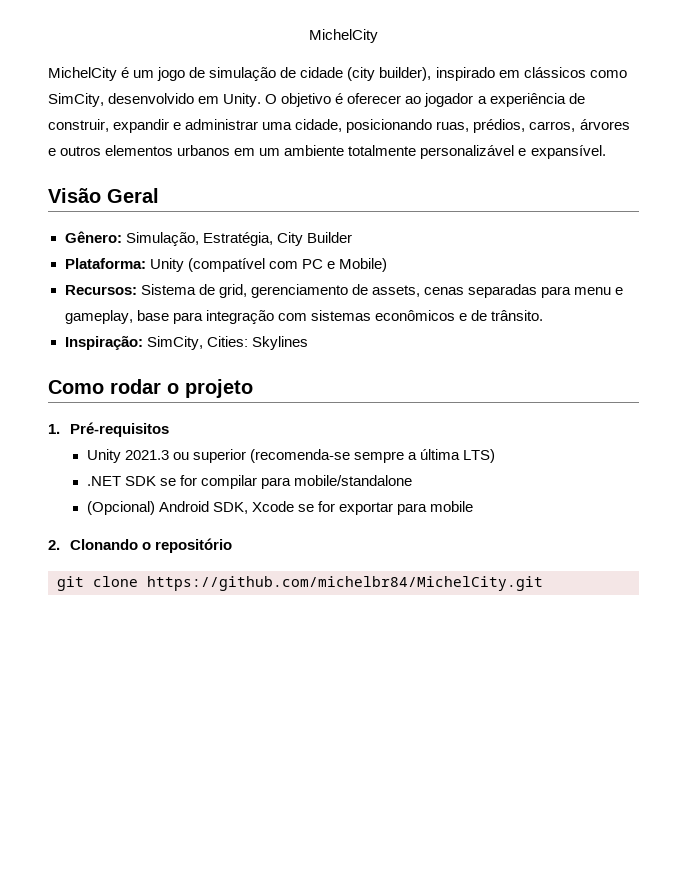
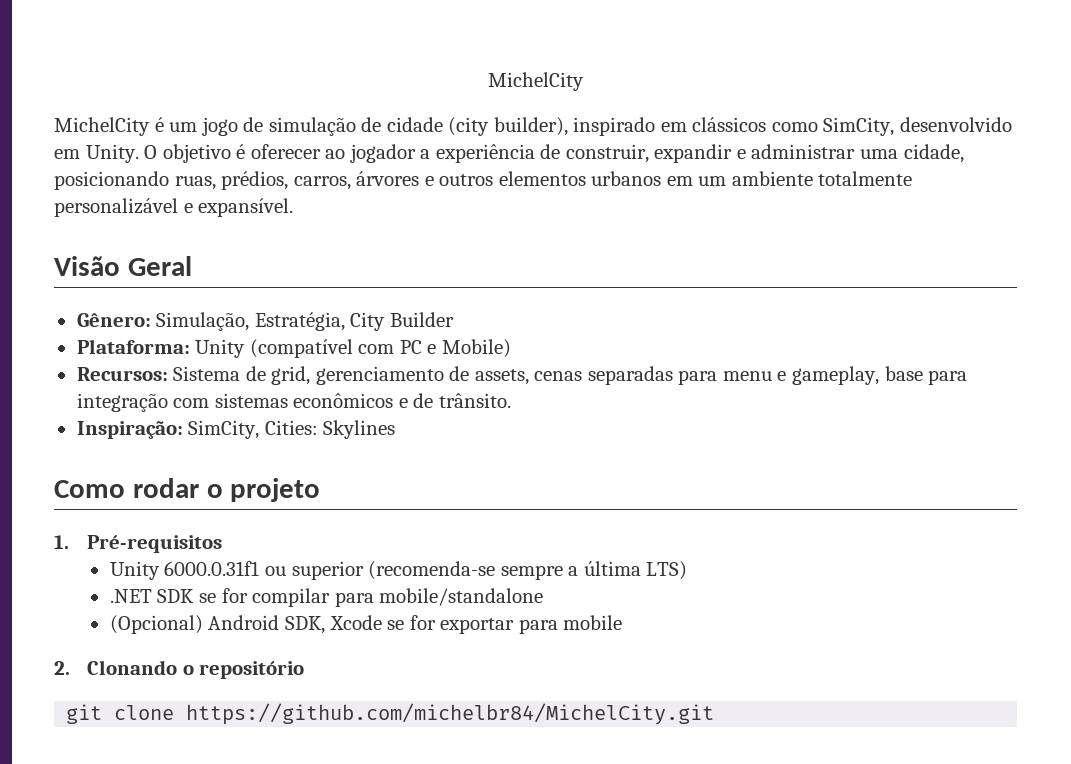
- Unity 2021.3 ou superior (recomenda-se sempre a última LTS)
+ Unity 6000.0.31f1 ou superior (recomenda-se sempre a última LTS)

